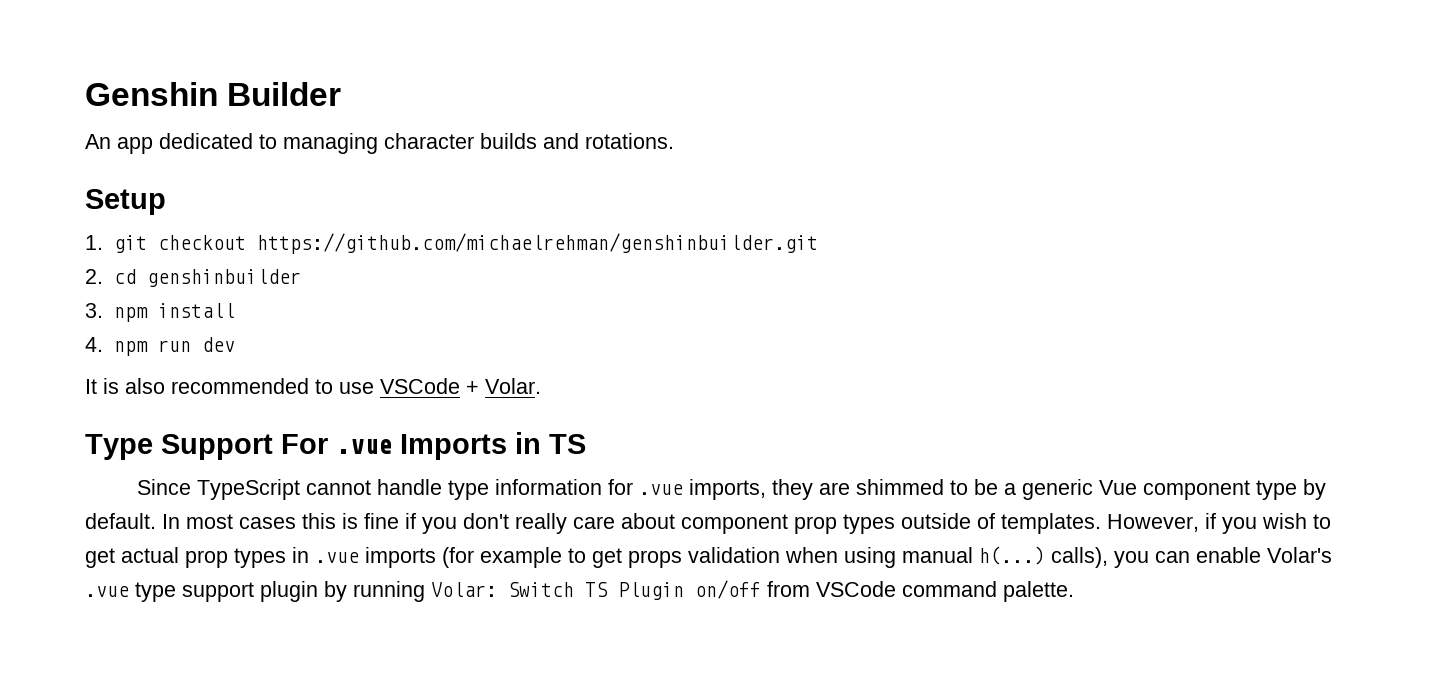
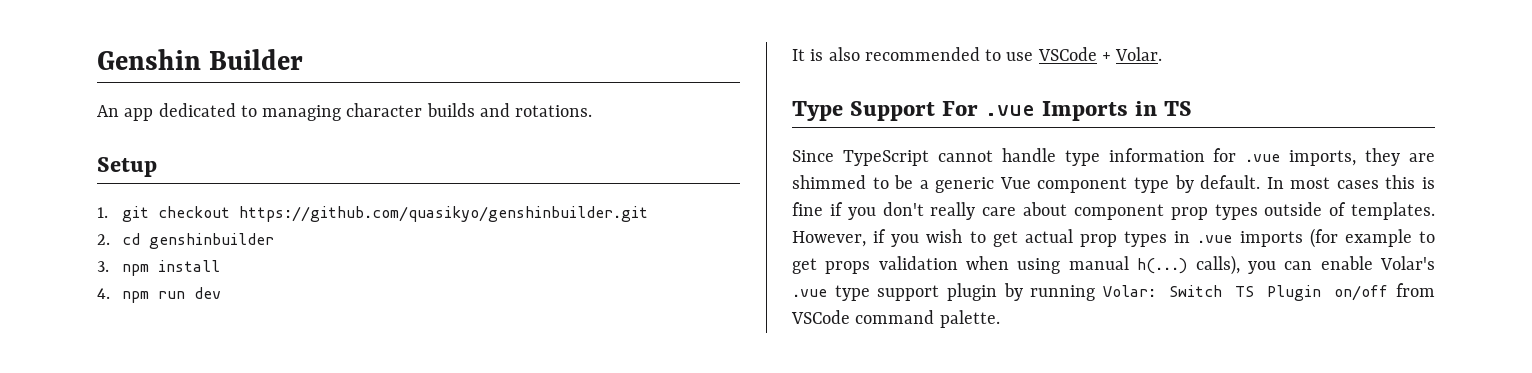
- 1. git checkout https://github.com/michaelrehman/genshinbuilder.git
+ 1. git checkout https://github.com/quasikyo/genshinbuilder.git

